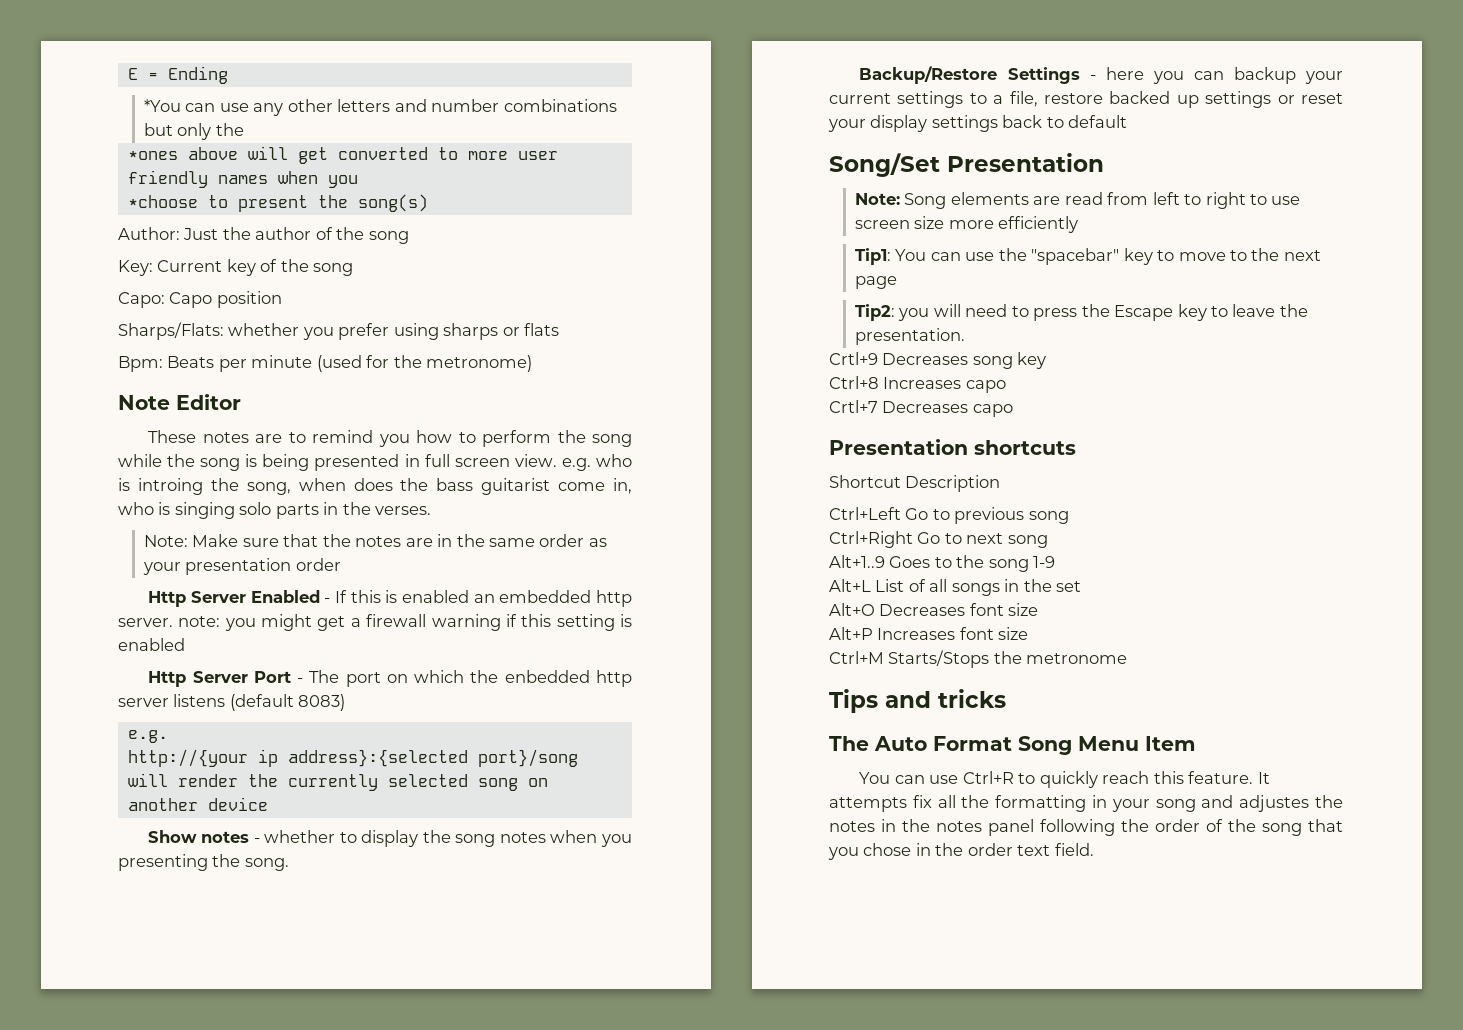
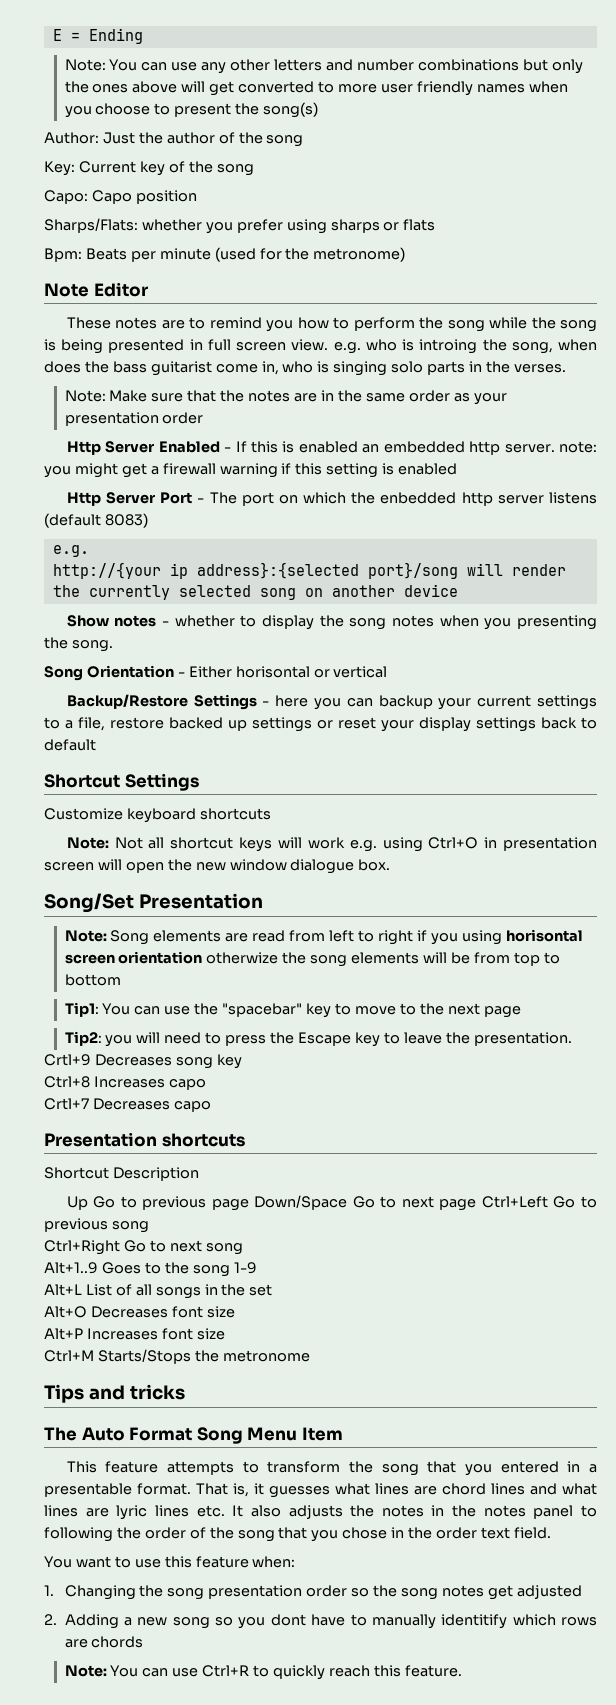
- *You can use any other letters and number combinations but only the
- *ones above will get converted to more user friendly names when you
- *choose to present the song(s)
+ Note: You can use any other letters and number combinations but only the ones above will get converted to more user friendly names when you choose to present the song(s)
+ Song Orientation - Either horisontal or vertical
+ Shortcut Settings
+ Customize keyboard shortcuts
+ Note: Not all shortcut keys will work e.g. using Ctrl+O in presentation screen will open the new window dialogue box.
- Note: Song elements are read from left to right to use screen size more efficiently
+ Note: Song elements are read from left to right if you using horisontal screen orientation otherwize the song elements will be from top to bottom
- Ctrl+Left Go to previous song
+ Up Go to previous page Down/Space Go to next page Ctrl+Left Go to previous song
- You can use Ctrl+R to quickly reach this feature. It attempts fix all the formatting in your song and adjustes the notes in the notes panel following the order of the song that you chose in the order text field.
+ This feature attempts to transform the song that you entered in a presentable format. That is, it guesses what lines are chord lines and what lines are lyric lines etc. It also adjusts the notes in the notes panel to following the order of the song that you chose in the order text field.
+ You want to use this feature when:
+ 1. Changing the song presentation order so the song notes get adjusted
+ 2. Adding a new song so you dont have to manually identitify which rows are chords
+ Note: You can use Ctrl+R to quickly reach this feature.

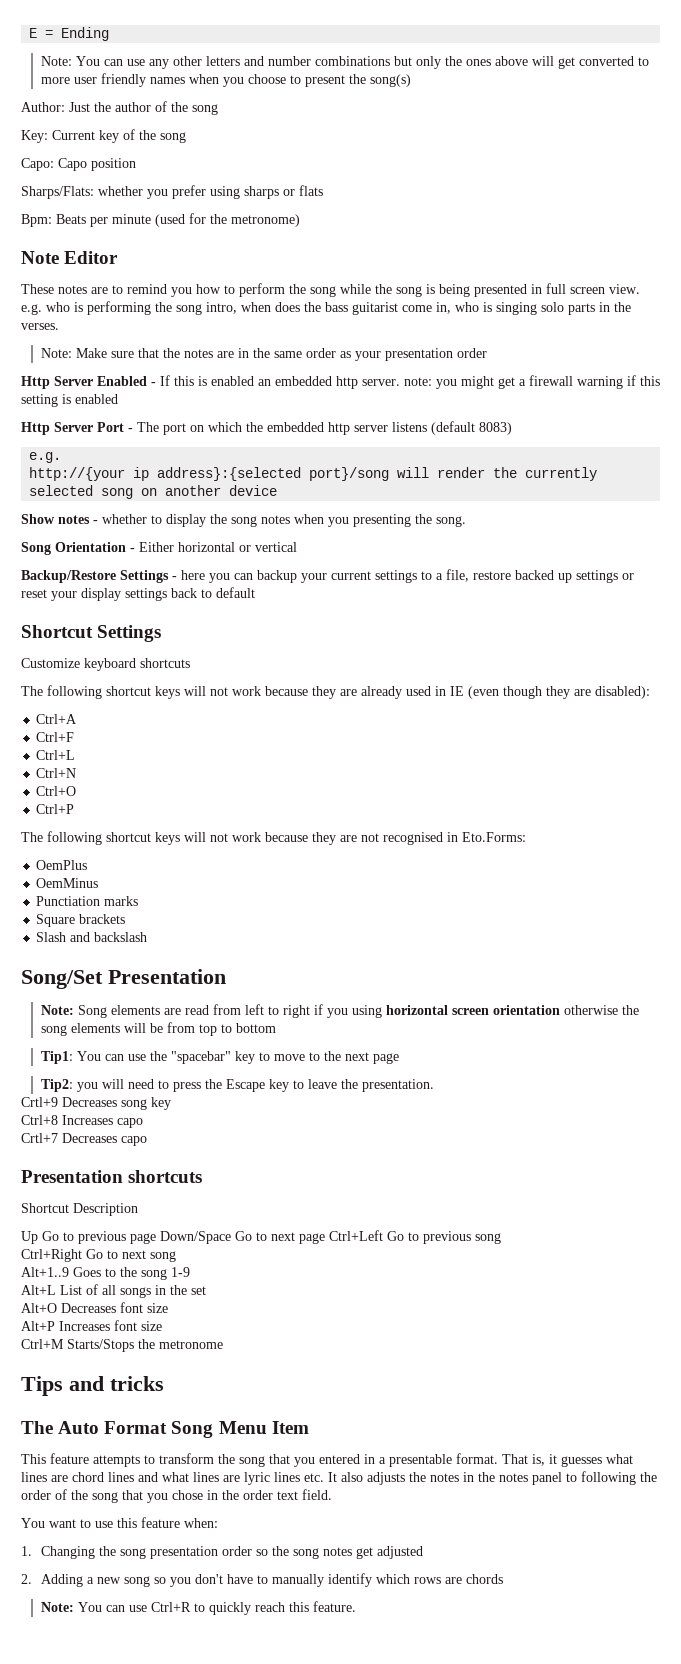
- These notes are to remind you how to perform the song while the song is being presented in full screen view. e.g. who is introing the song, when does the bass guitarist come in, who is singing solo parts in the verses.
+ These notes are to remind you how to perform the song while the song is being presented in full screen view. e.g. who is performing the song intro, when does the bass guitarist come in, who is singing solo parts in the verses.
- Http Server Port - The port on which the enbedded http server listens (default 8083)
+ Http Server Port - The port on which the embedded http server listens (default 8083)
- Song Orientation - Either horisontal or vertical
+ Song Orientation - Either horizontal or vertical
- Note: Not all shortcut keys will work e.g. using Ctrl+O in presentation screen will open the new window dialogue box.
+ The following shortcut keys will not work because they are already used in IE (even though they are disabled):
+ Ctrl+A
+ Ctrl+F
+ Ctrl+L
+ Ctrl+N
+ Ctrl+O
+ Ctrl+P
+ The following shortcut keys will not work because they are not recognised in Eto.Forms:
+ OemPlus
+ OemMinus
+ Punctiation marks
+ Square brackets
+ Slash and backslash
- Note: Song elements are read from left to right if you using horisontal screen orientation otherwize the song elements will be from top to bottom
+ Note: Song elements are read from left to right if you using horizontal screen orientation otherwise the song elements will be from top to bottom
- 2. Adding a new song so you dont have to manually identitify which rows are chords
+ 2. Adding a new song so you don't have to manually identify which rows are chords

